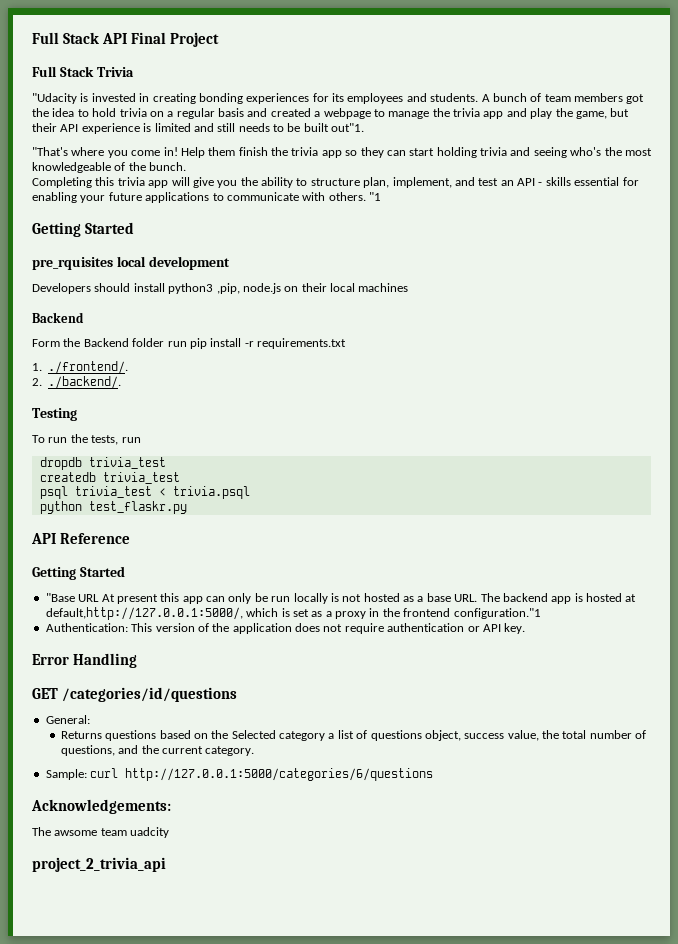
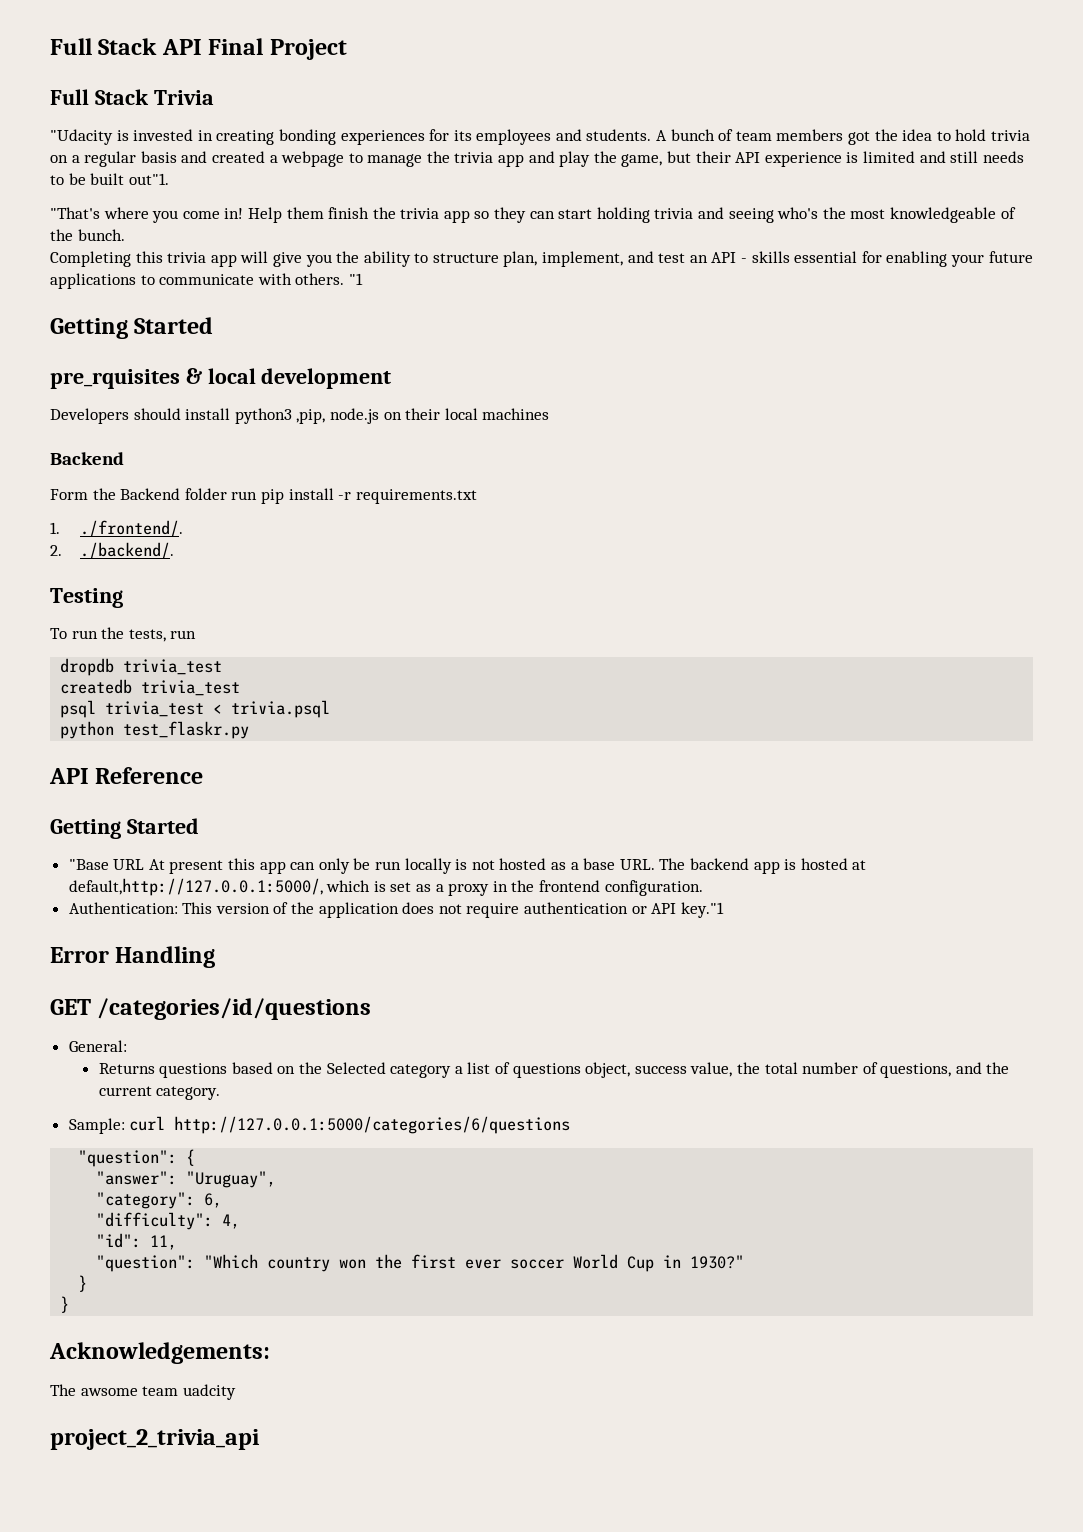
- pre_rquisites local development
+ pre_rquisites & local development
- "Base URL At present this app can only be run locally is not hosted as a base URL. The backend app is hosted at default,http://127.0.0.1:5000/, which is set as a proxy in the frontend configuration."1
+ "Base URL At present this app can only be run locally is not hosted as a base URL. The backend app is hosted at default,http://127.0.0.1:5000/, which is set as a proxy in the frontend configuration.
- Authentication: This version of the application does not require authentication or API key.
+ Authentication: This version of the application does not require authentication or API key."1
+ "question": {
+ "answer": "Uruguay",
+ "category": 6,
+ "difficulty": 4,
+ "id": 11,
+ "question": "Which country won the first ever soccer World Cup in 1930?"
+ }
+ }

